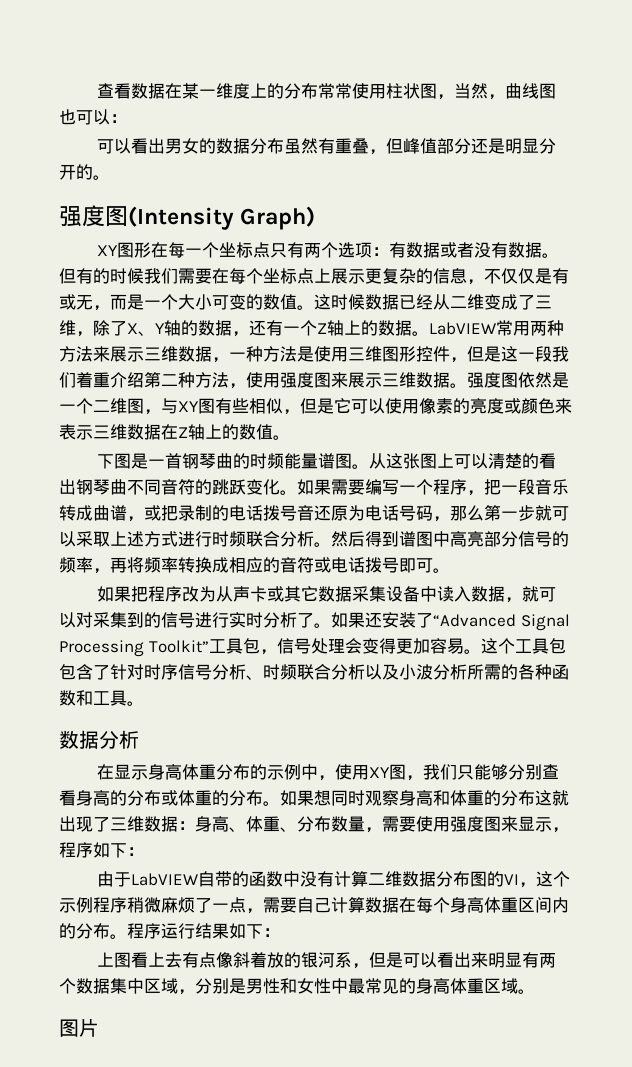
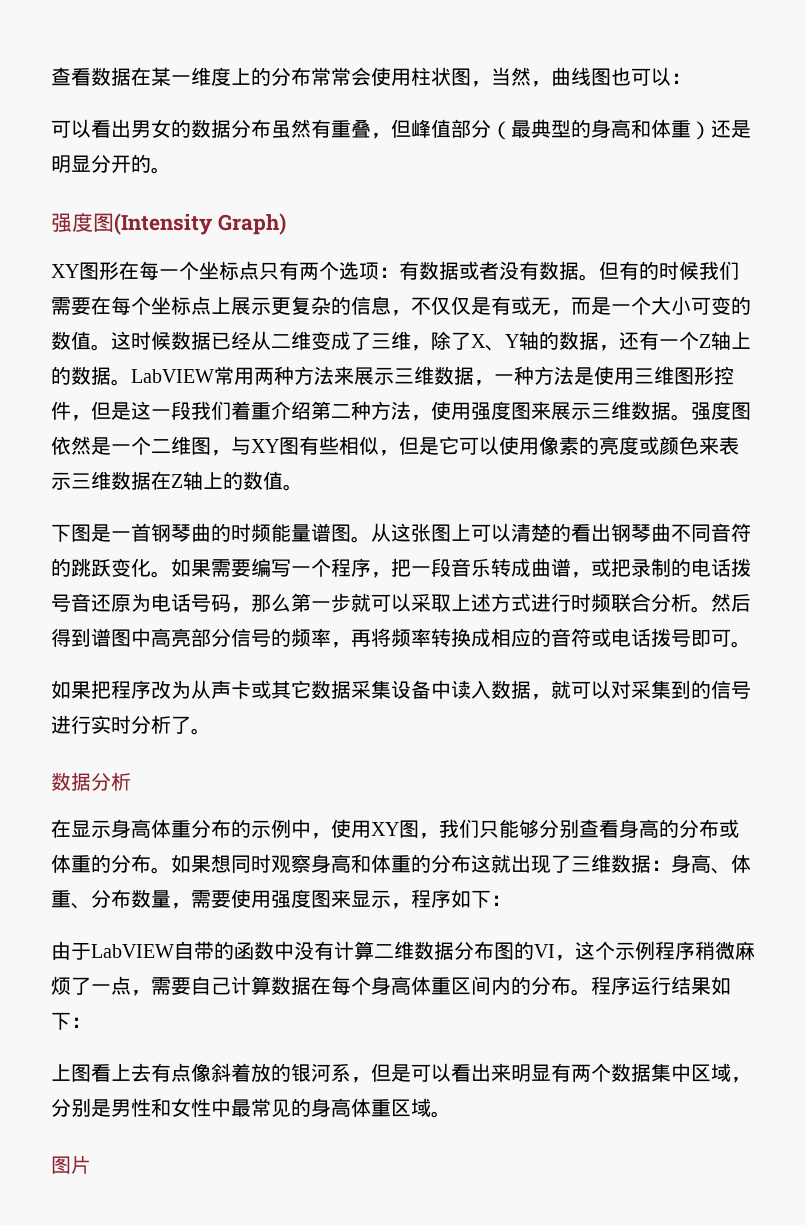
- 查看数据在某一维度上的分布常常使用柱状图，当然，曲线图也可以：
+ 查看数据在某一维度上的分布常常会使用柱状图，当然，曲线图也可以：
- 可以看出男女的数据分布虽然有重叠，但峰值部分还是明显分开的。
+ 可以看出男女的数据分布虽然有重叠，但峰值部分（最典型的身高和体重）还是明显分开的。
- 如果还安装了“Advanced Signal Processing Toolkit”工具包，信号处理会变得更加容易。这个工具包包含了针对时序信号分析、时频联合分析以及小波分析所需的各种函数和工具。

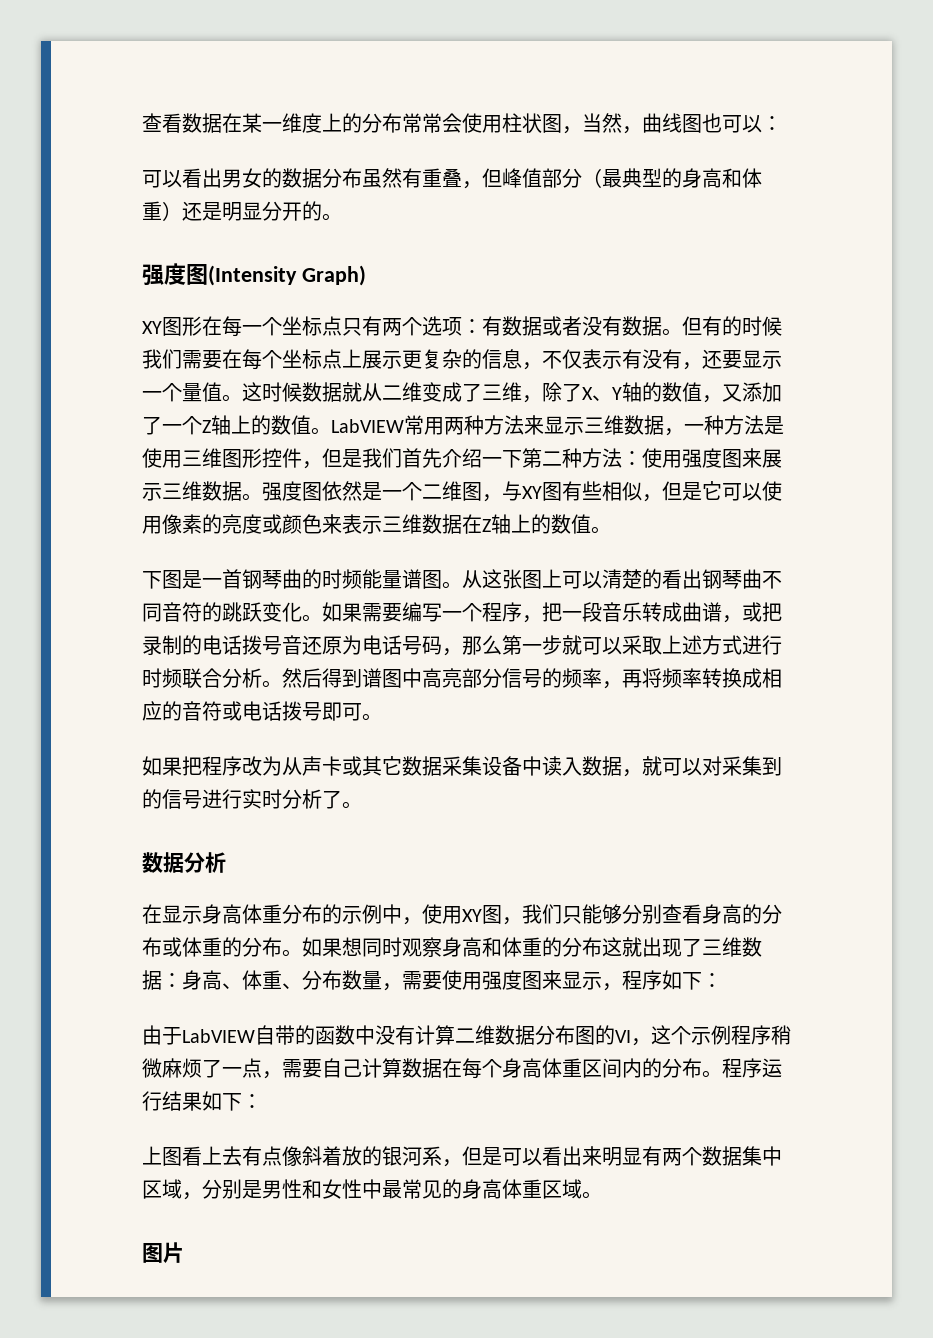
- 但有的时候我们需要在每个坐标点上展示更复杂的信息，不仅仅是有或无，而是一个大小可变的数值。
+ 但有的时候我们需要在每个坐标点上展示更复杂的信息，不仅表示有没有，还要显示一个量值。
- 这时候数据已经从二维变成了三维，除了X、Y轴的数据，还有一个Z轴上的数据。
+ 这时候数据就从二维变成了三维，除了X、Y轴的数值，又添加了一个Z轴上的数值。
- LabVIEW常用两种方法来展示三维数据，一种方法是使用三维图形控件，但是这一段我们着重介绍第二种方法，使用强度图来展示三维数据。
+ LabVIEW常用两种方法来显示三维数据，一种方法是使用三维图形控件，但是我们首先介绍一下第二种方法：使用强度图来展示三维数据。

